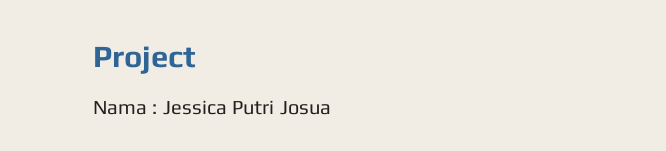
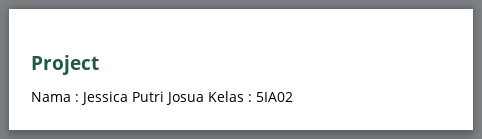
- Nama : Jessica Putri Josua
+ Nama : Jessica Putri Josua Kelas : 5IA02

